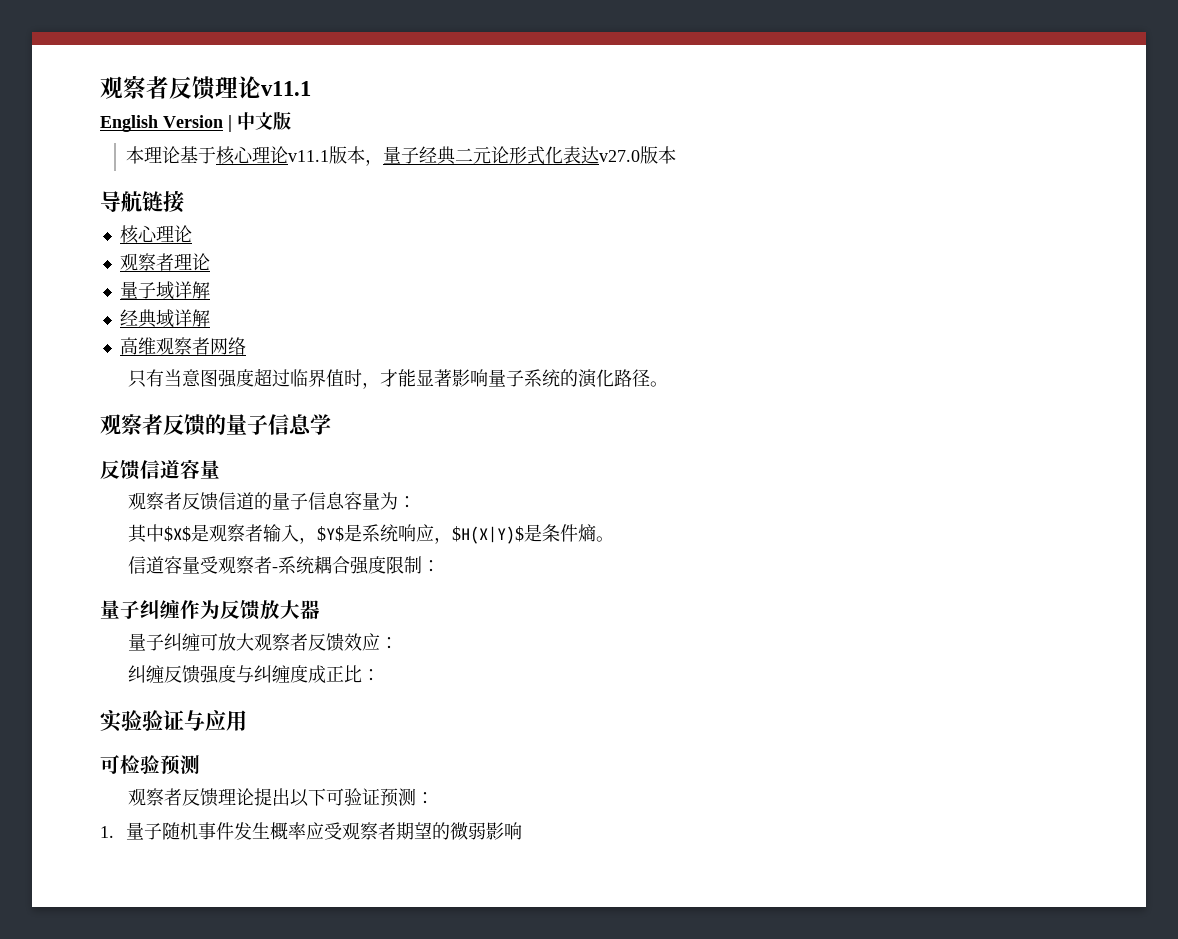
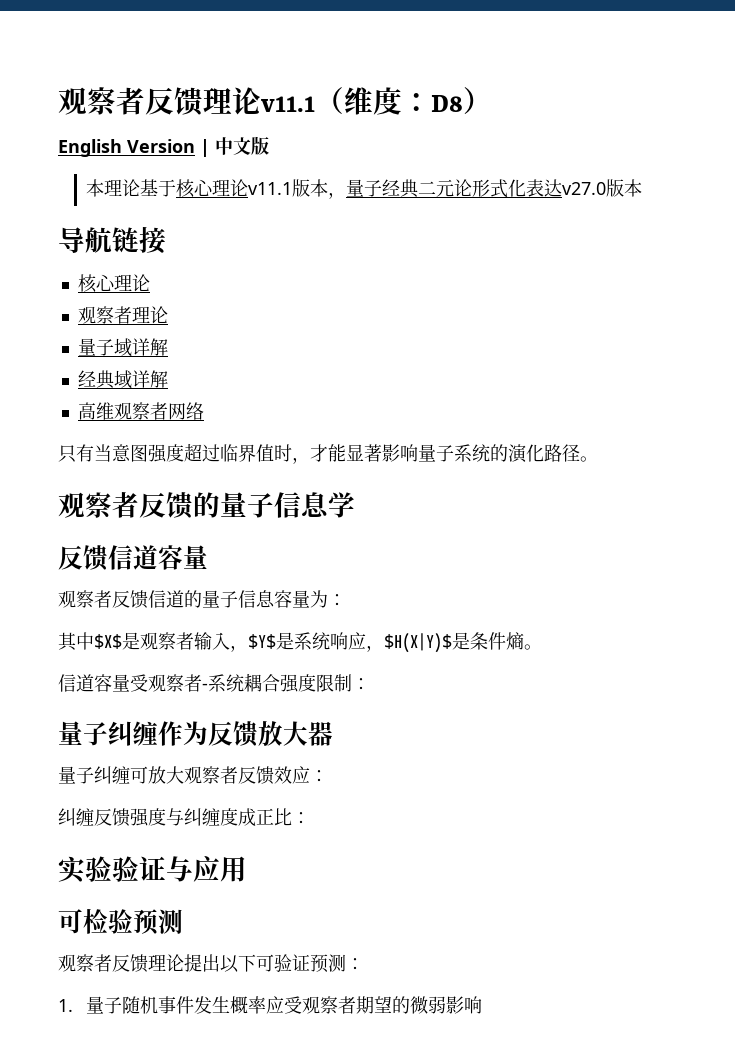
- 观察者反馈理论v11.1
+ 观察者反馈理论v11.1（维度：D8）

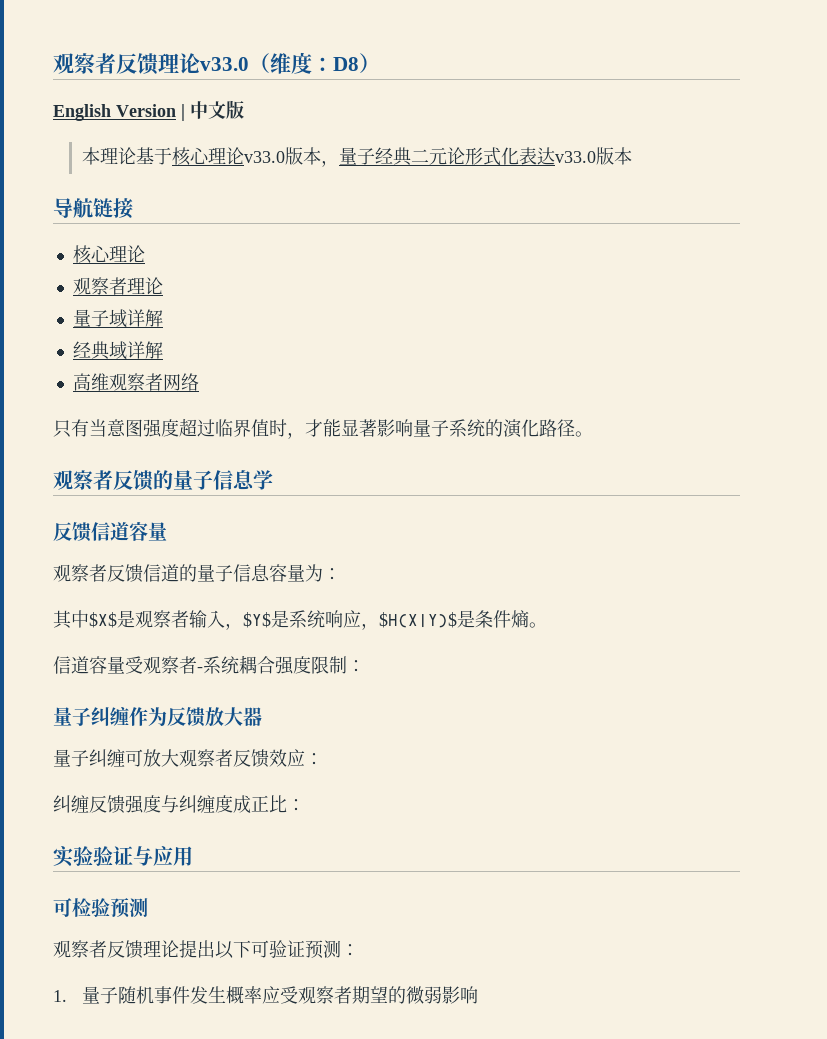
- 观察者反馈理论v11.1（维度：D8）
+ 观察者反馈理论v33.0（维度：D8）
- 本理论基于核心理论v11.1版本，量子经典二元论形式化表达v27.0版本
+ 本理论基于核心理论v33.0版本，量子经典二元论形式化表达v33.0版本

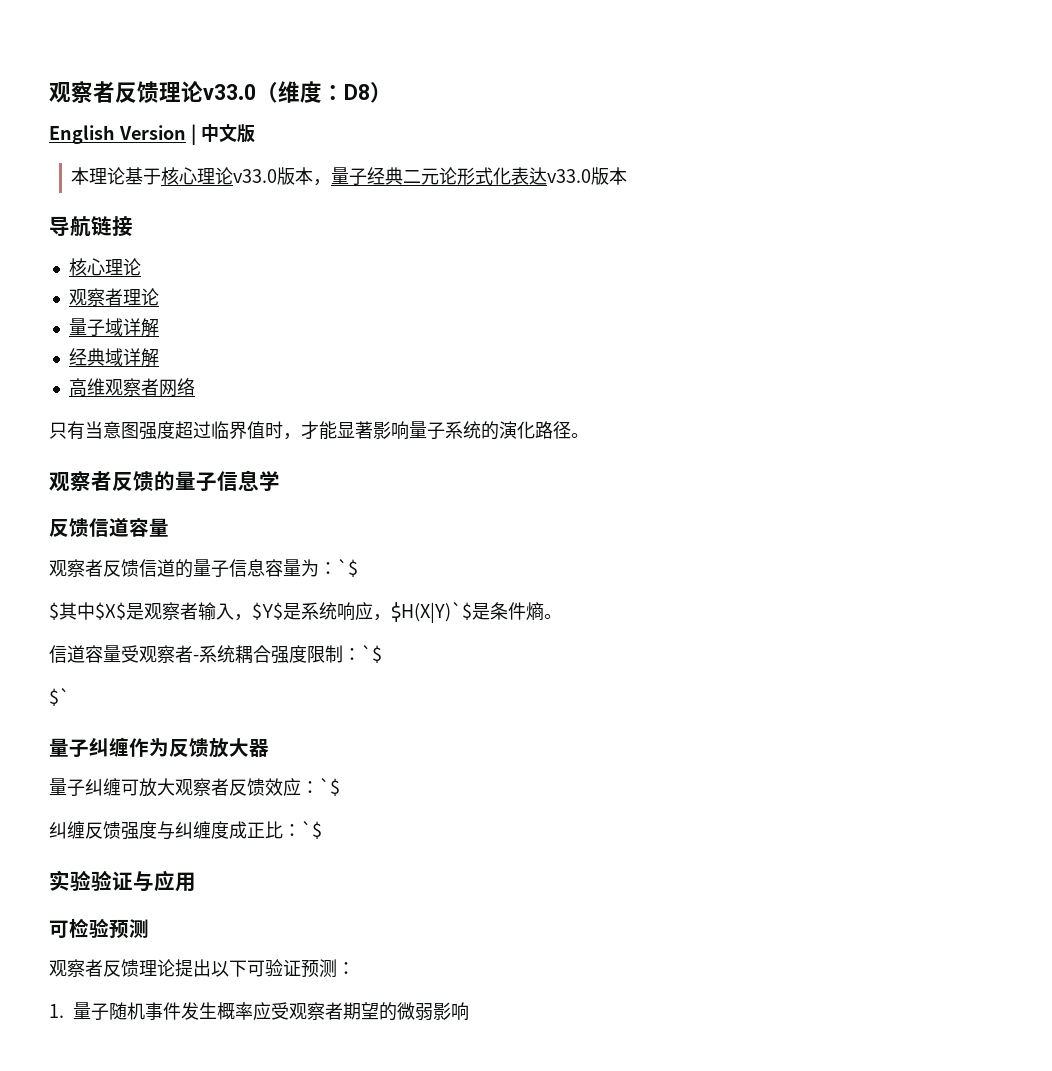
- 观察者反馈信道的量子信息容量为：
- 其中$X$是观察者输入，$Y$是系统响应，$H(X|Y)$是条件熵。
+ 观察者反馈信道的量子信息容量为：`$
+ $其中$X$是观察者输入，$Y$是系统响应，$H(X|Y)`$是条件熵。
- 信道容量受观察者-系统耦合强度限制：
+ 信道容量受观察者-系统耦合强度限制：`$
+ $`
- 量子纠缠可放大观察者反馈效应：
+ 量子纠缠可放大观察者反馈效应：`$
- 纠缠反馈强度与纠缠度成正比：
+ 纠缠反馈强度与纠缠度成正比：`$

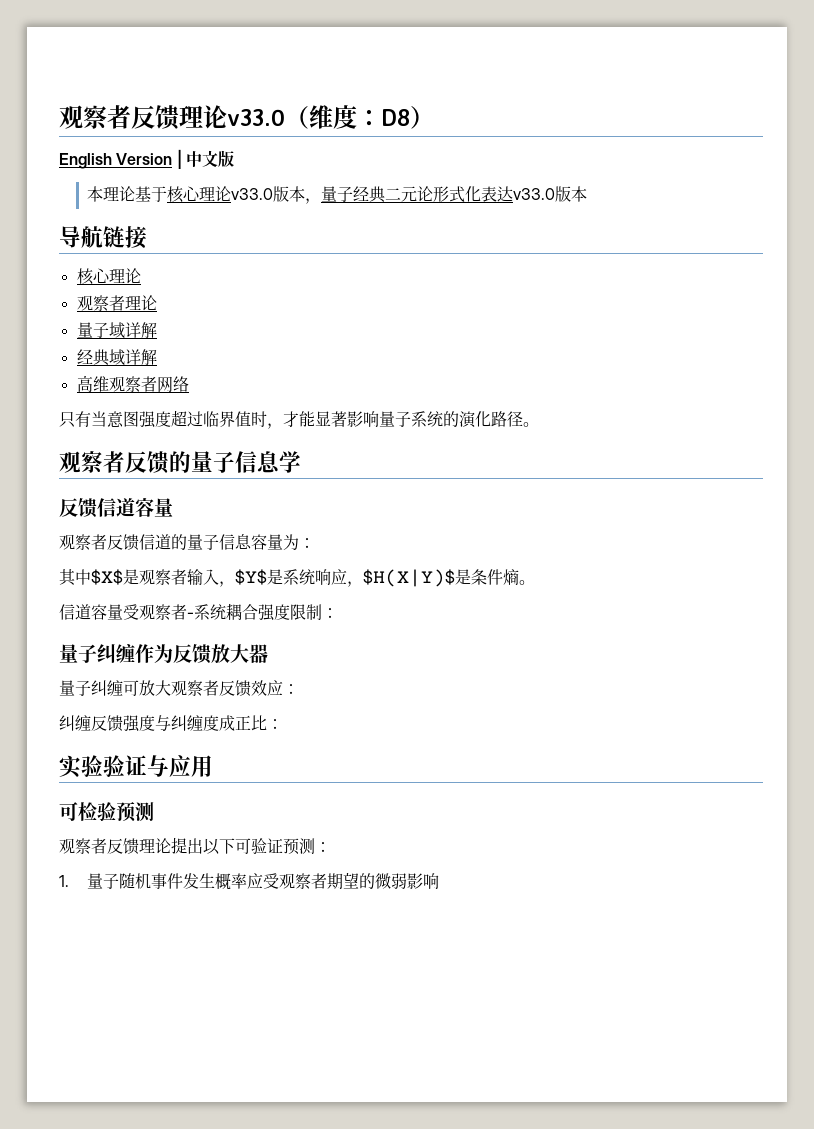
- 观察者反馈信道的量子信息容量为：`$
- $其中$X$是观察者输入，$Y$是系统响应，$H(X|Y)`$是条件熵。
+ 观察者反馈信道的量子信息容量为：
+ 其中$X$是观察者输入，$Y$是系统响应，$H(X|Y)$是条件熵。
- 信道容量受观察者-系统耦合强度限制：`$
- $`
+ 信道容量受观察者-系统耦合强度限制：
- 量子纠缠可放大观察者反馈效应：`$
+ 量子纠缠可放大观察者反馈效应：
- 纠缠反馈强度与纠缠度成正比：`$
+ 纠缠反馈强度与纠缠度成正比：

